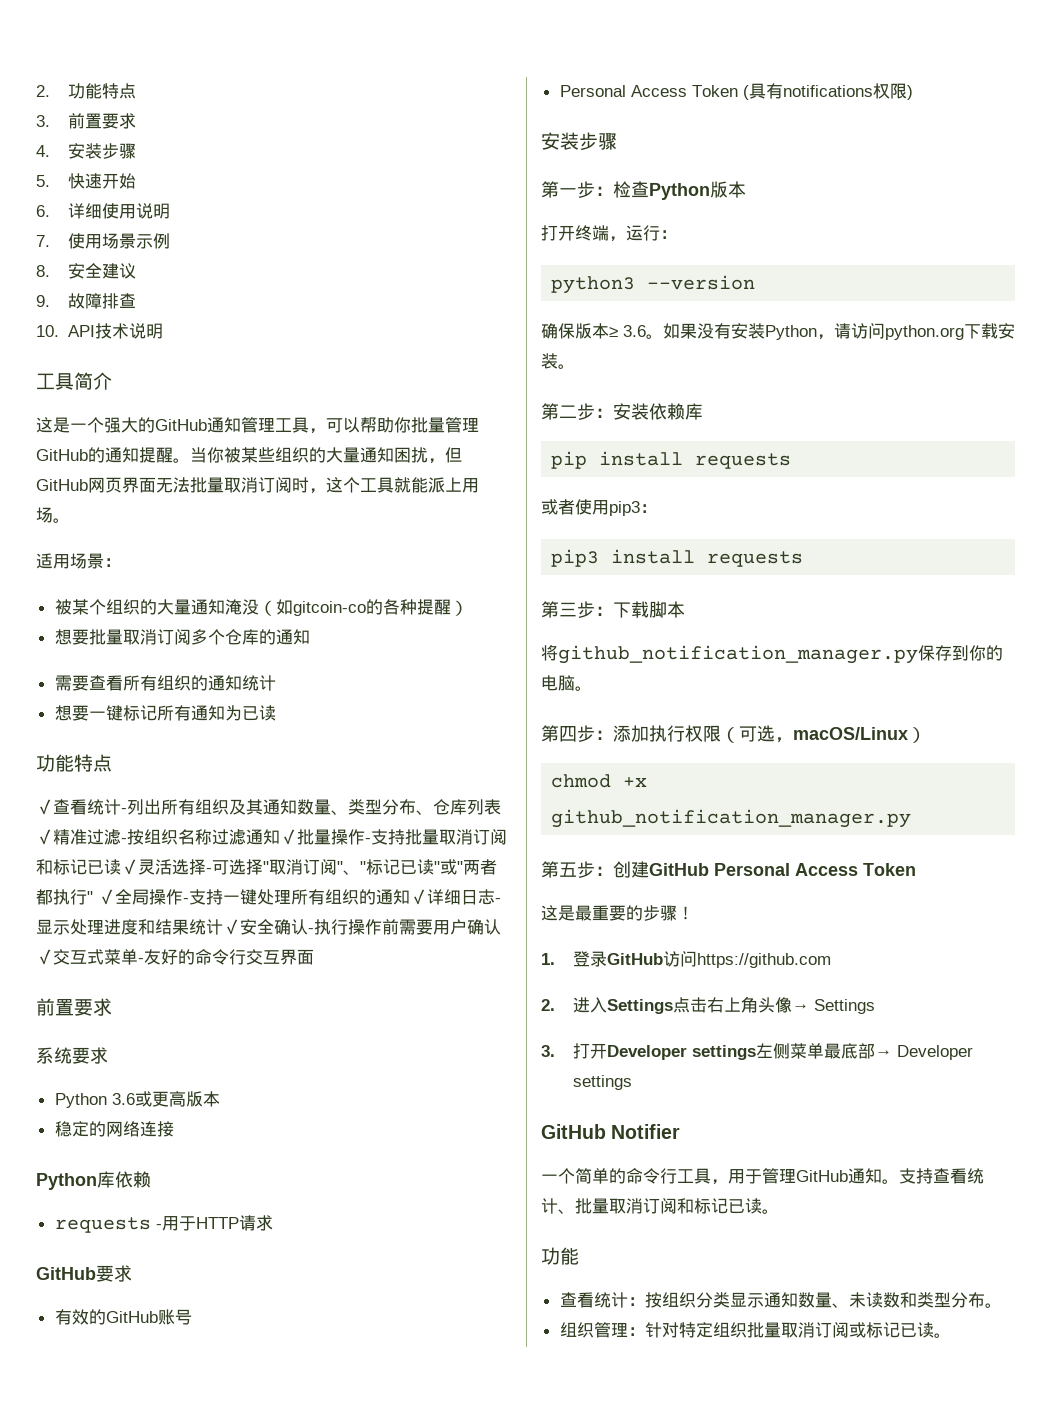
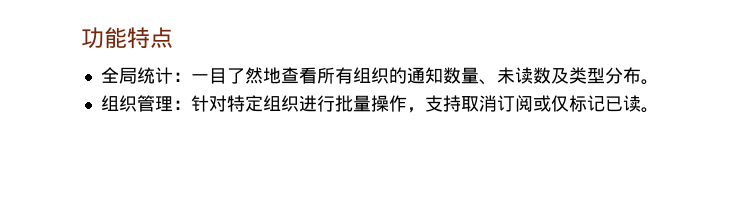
- 2.功能特点
- 3.前置要求
- 4.安装步骤
- 5.快速开始
- 6.详细使用说明
- 7.使用场景示例
- 8.安全建议
- 9.故障排查
- 10. API技术说明
- 工具简介
- 这是一个强大的GitHub通知管理工具，可以帮助你批量管理GitHub的通知提醒。当你被某些组织的大量通知困扰，但GitHub网页界面无法批量取消订阅时，这个工具就能派上用场。
- 适用场景：
- 被某个组织的大量通知淹没（如gitcoin-co的各种提醒）
- 想要批量取消订阅多个仓库的通知
- 需要查看所有组织的通知统计
- 想要一键标记所有通知为已读
  功能特点
- ✓查看统计-列出所有组织及其通知数量、类型分布、仓库列表✓精准过滤-按组织名称过滤通知✓批量操作-支持批量取消订阅和标记已读✓灵活选择-可选择"取消订阅"、"标记已读"或"两者都执行" ✓全局操作-支持一键处理所有组织的通知✓详细日志-显示处理进度和结果统计✓安全确认-执行操作前需要用户确认✓交互式菜单-友好的命令行交互界面
- 前置要求
- 系统要求
- Python 3.6或更高版本
- 稳定的网络连接
- Python库依赖
- requests -用于HTTP请求
- GitHub要求
- 有效的GitHub账号
- Personal Access Token (具有notifications权限)
- 安装步骤
- 第一步：检查Python版本
- 打开终端，运行：
- python3 --version
- 确保版本≥ 3.6。如果没有安装Python，请访问python.org下载安装。
- 第二步：安装依赖库
- pip install requests
- 或者使用pip3：
- pip3 install requests
- 第三步：下载脚本
- 将github_notification_manager.py保存到你的电脑。
- 第四步：添加执行权限（可选，macOS/Linux）
- chmod +x github_notification_manager.py
- 第五步：创建GitHub Personal Access Token
- 这是最重要的步骤！
- 1.登录GitHub访问https://github.com
- 2.进入Settings点击右上角头像→ Settings
- 3.打开Developer settings左侧菜单最底部→ Developer settings
- GitHub Notifier
- 一个简单的命令行工具，用于管理GitHub通知。支持查看统计、批量取消订阅和标记已读。
- 功能
- 查看统计：按组织分类显示通知数量、未读数和类型分布。
+ 全局统计：一目了然地查看所有组织的通知数量、未读数及类型分布。
- 组织管理：针对特定组织批量取消订阅或标记已读。
+ 组织管理：针对特定组织进行批量操作，支持取消订阅或仅标记已读。

